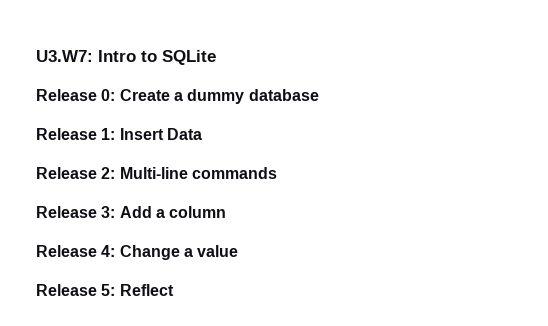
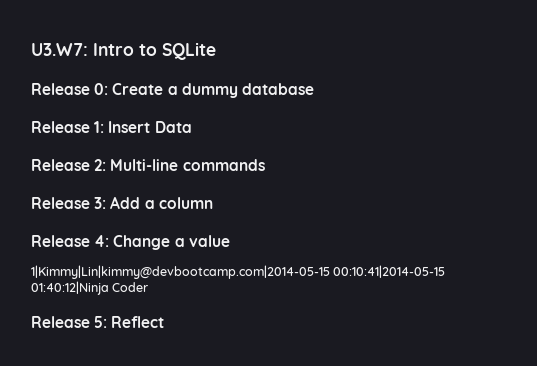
+ 1|Kimmy|Lin|kimmy@devbootcamp.com|2014-05-15 00:10:41|2014-05-15 01:40:12|Ninja Coder

